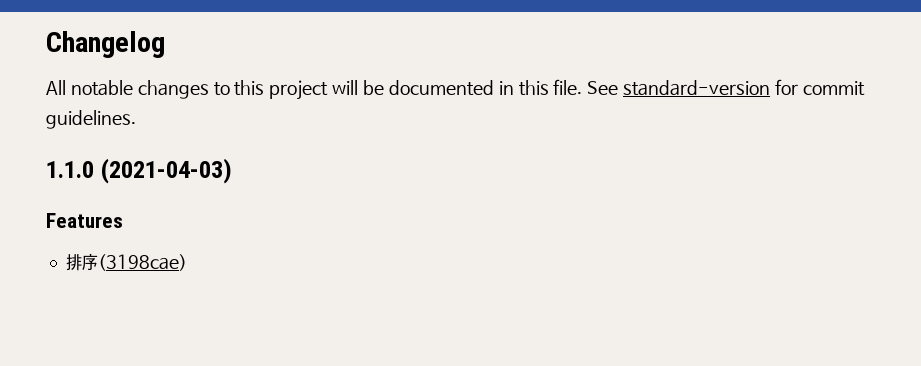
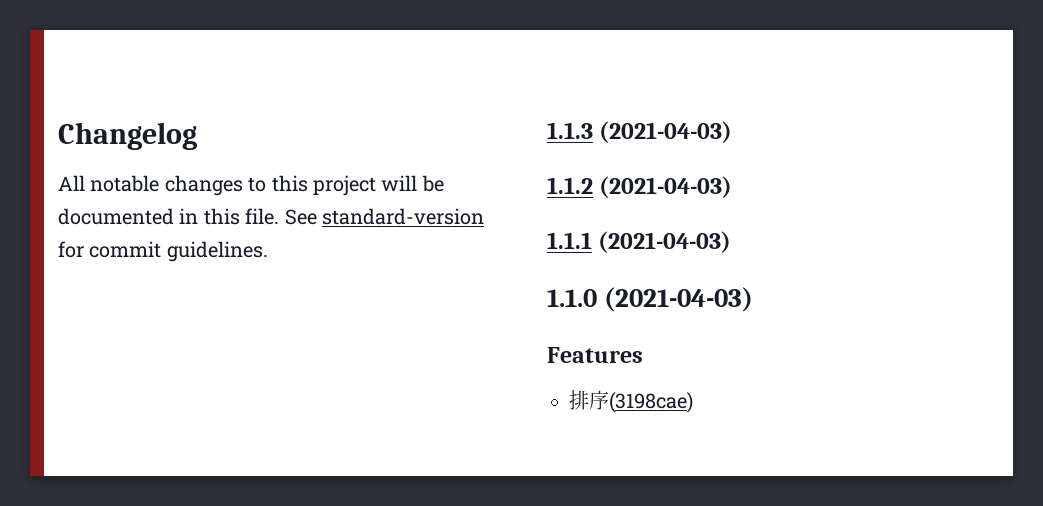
+ 1.1.3 (2021-04-03)
+ 1.1.2 (2021-04-03)
+ 1.1.1 (2021-04-03)

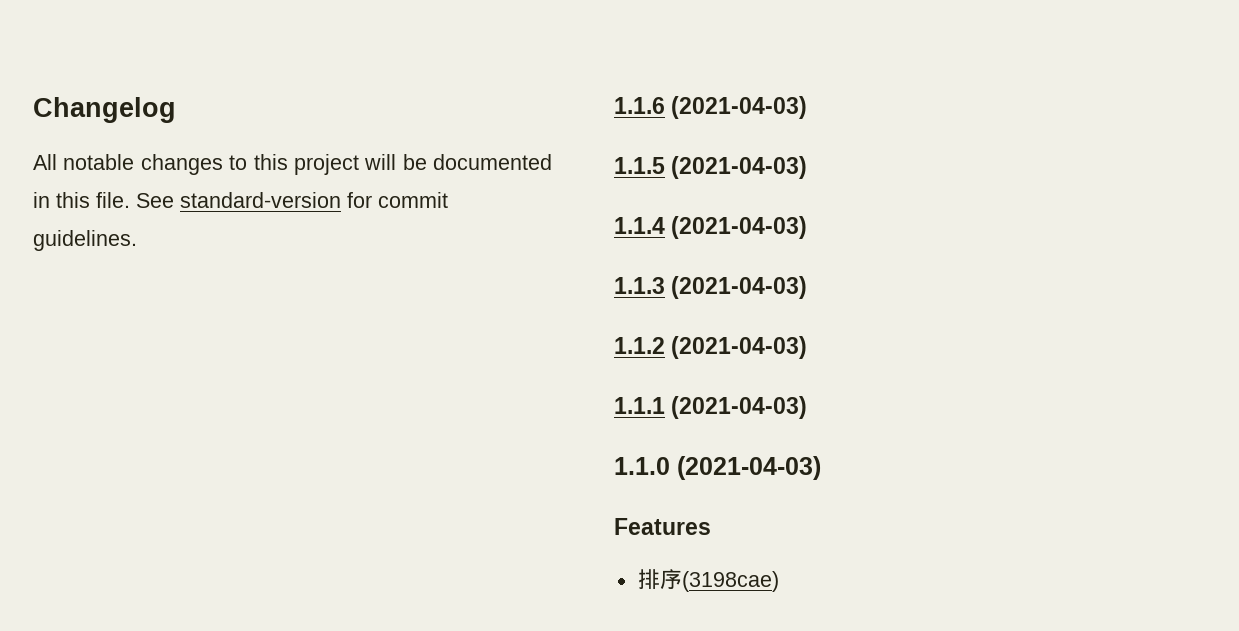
+ 1.1.6 (2021-04-03)
+ 1.1.5 (2021-04-03)
+ 1.1.4 (2021-04-03)

